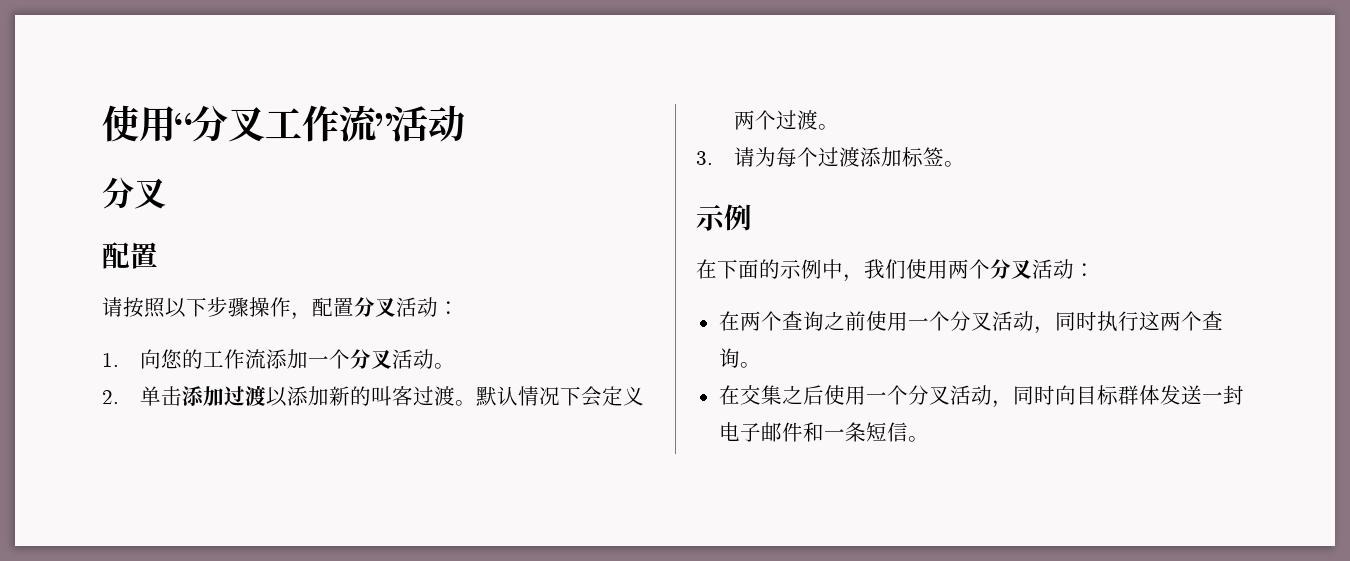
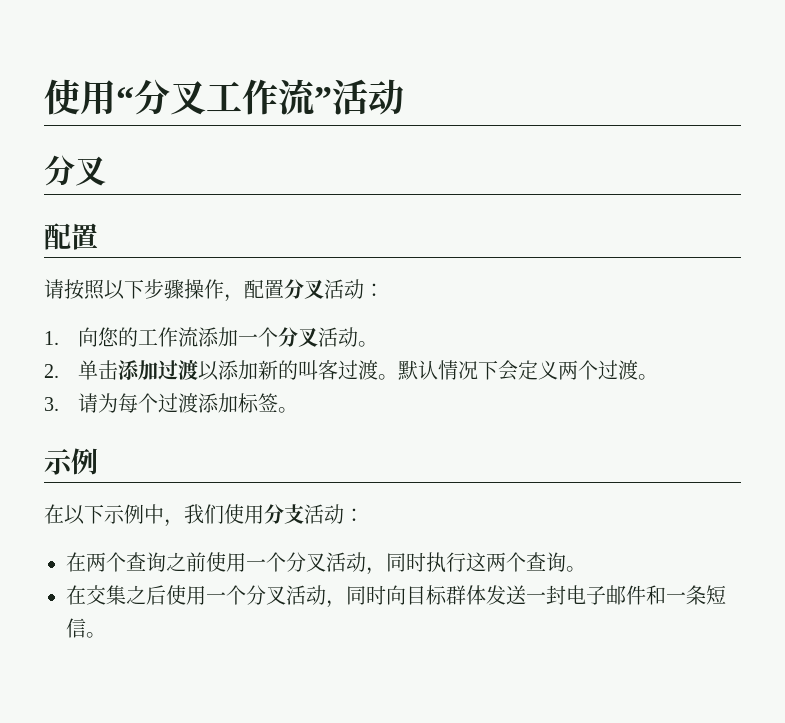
- 在下面的示例中，我们使用两个分叉活动：
+ 在以下示例中，我们使用分支活动：

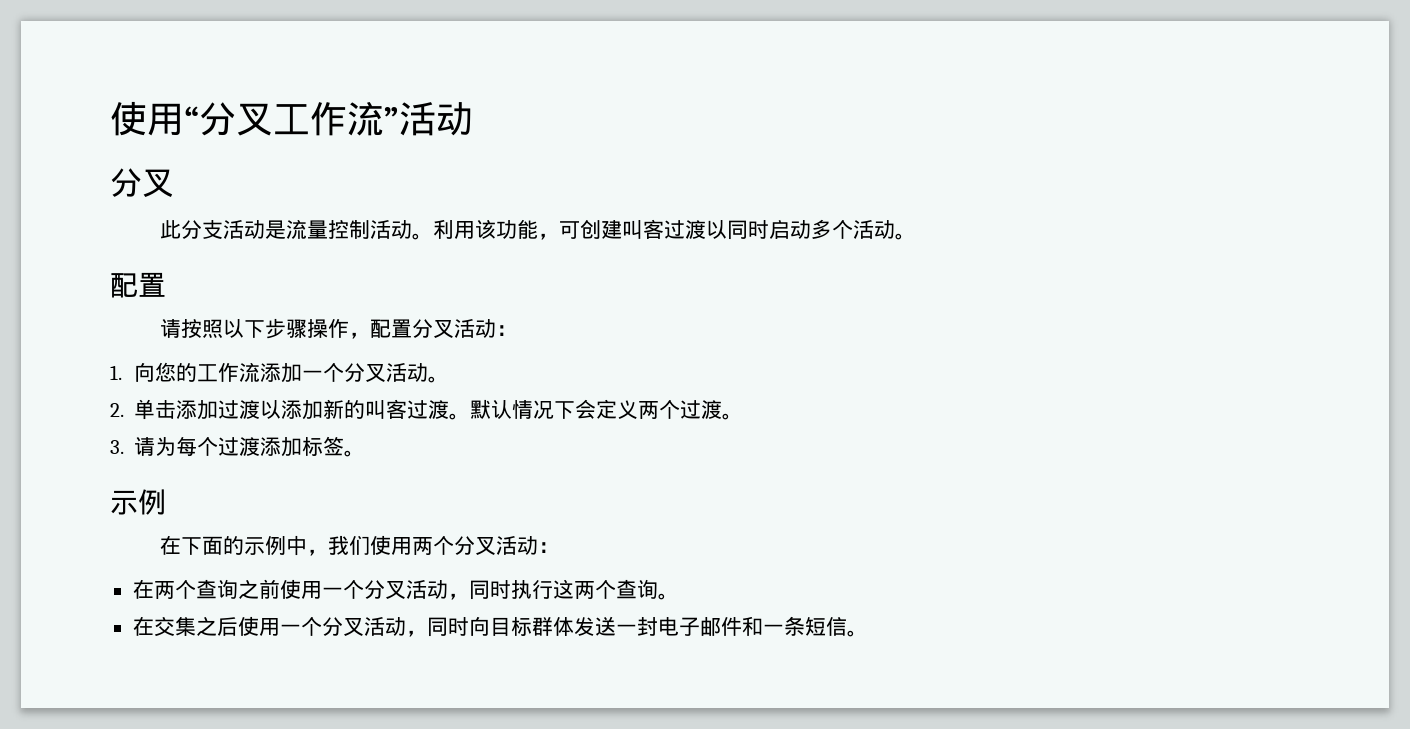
+ 此分支活动是流量控制活动。利用该功能，可创建叫客过渡以同时启动多个活动。
- 在以下示例中，我们使用分支活动：
+ 在下面的示例中，我们使用两个分叉活动：

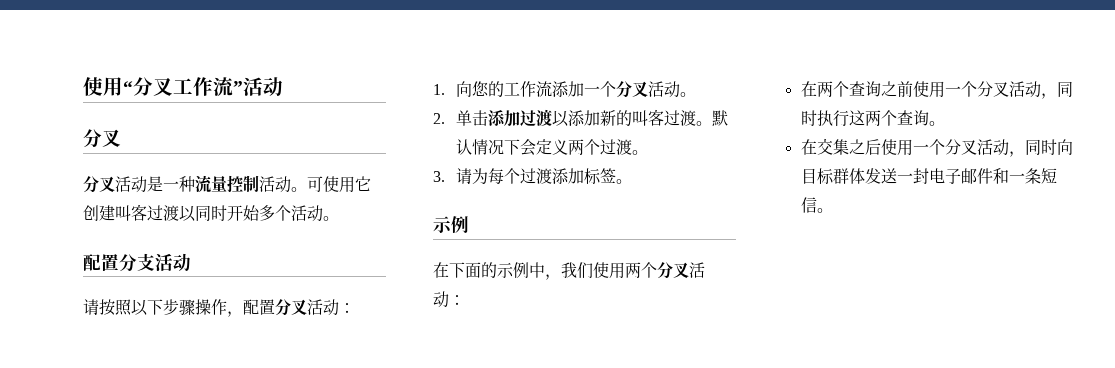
- 此分支活动是流量控制活动。利用该功能，可创建叫客过渡以同时启动多个活动。
- 配置
+ 分叉活动是一种流量控制活动。可使用它创建叫客过渡以同时开始多个活动。
+ 配置分支活动

